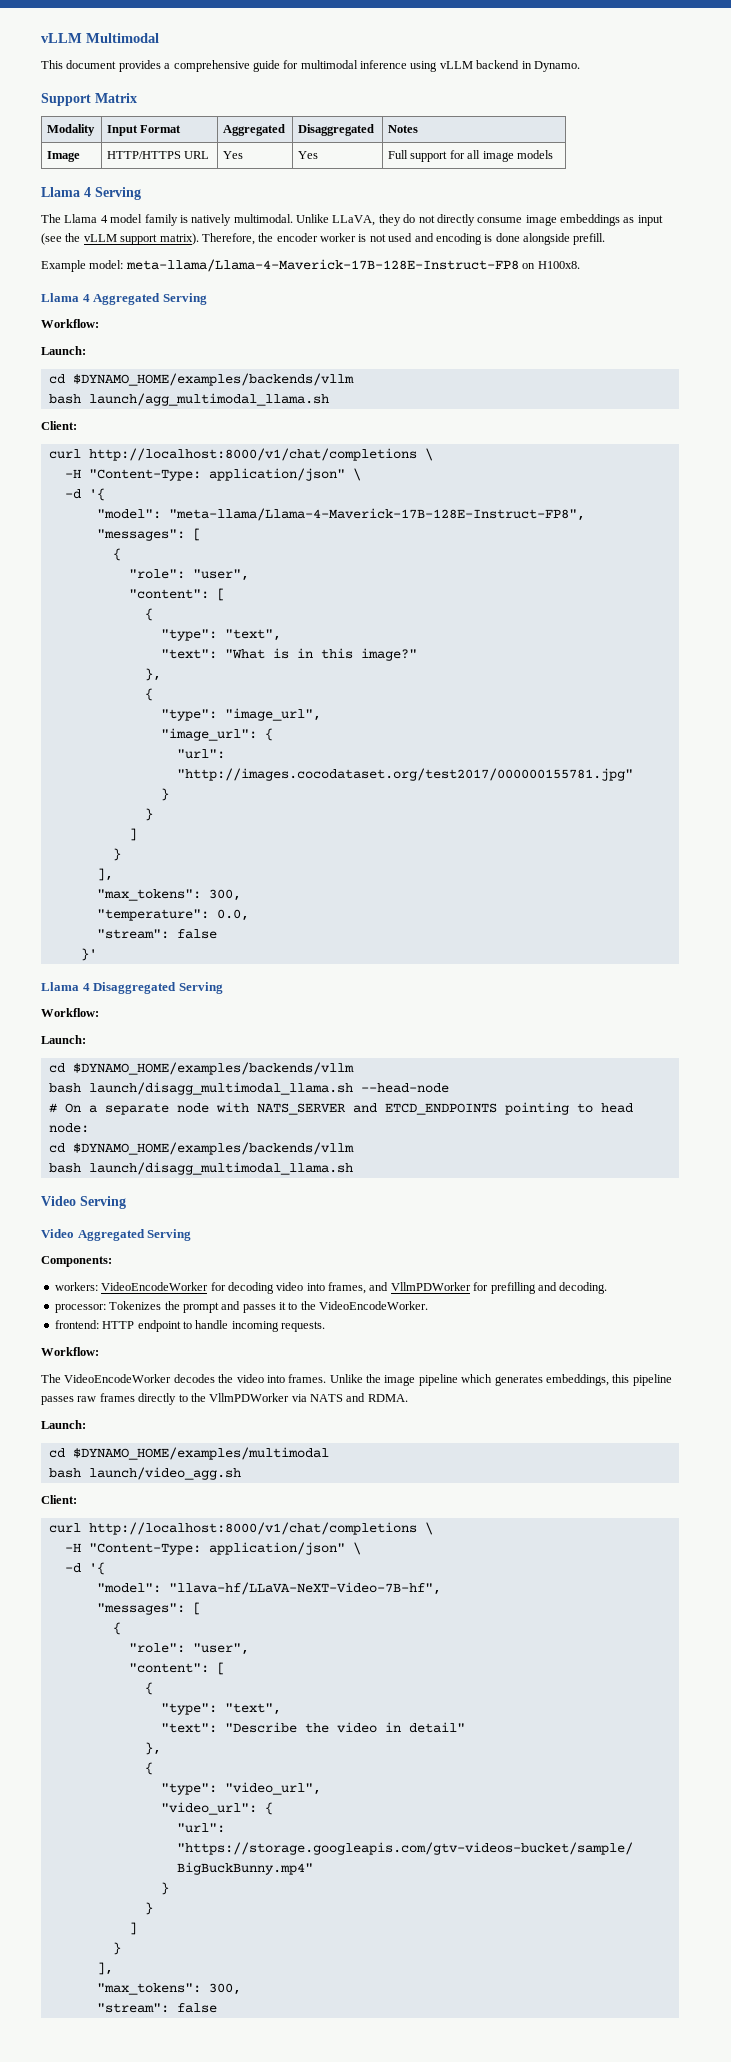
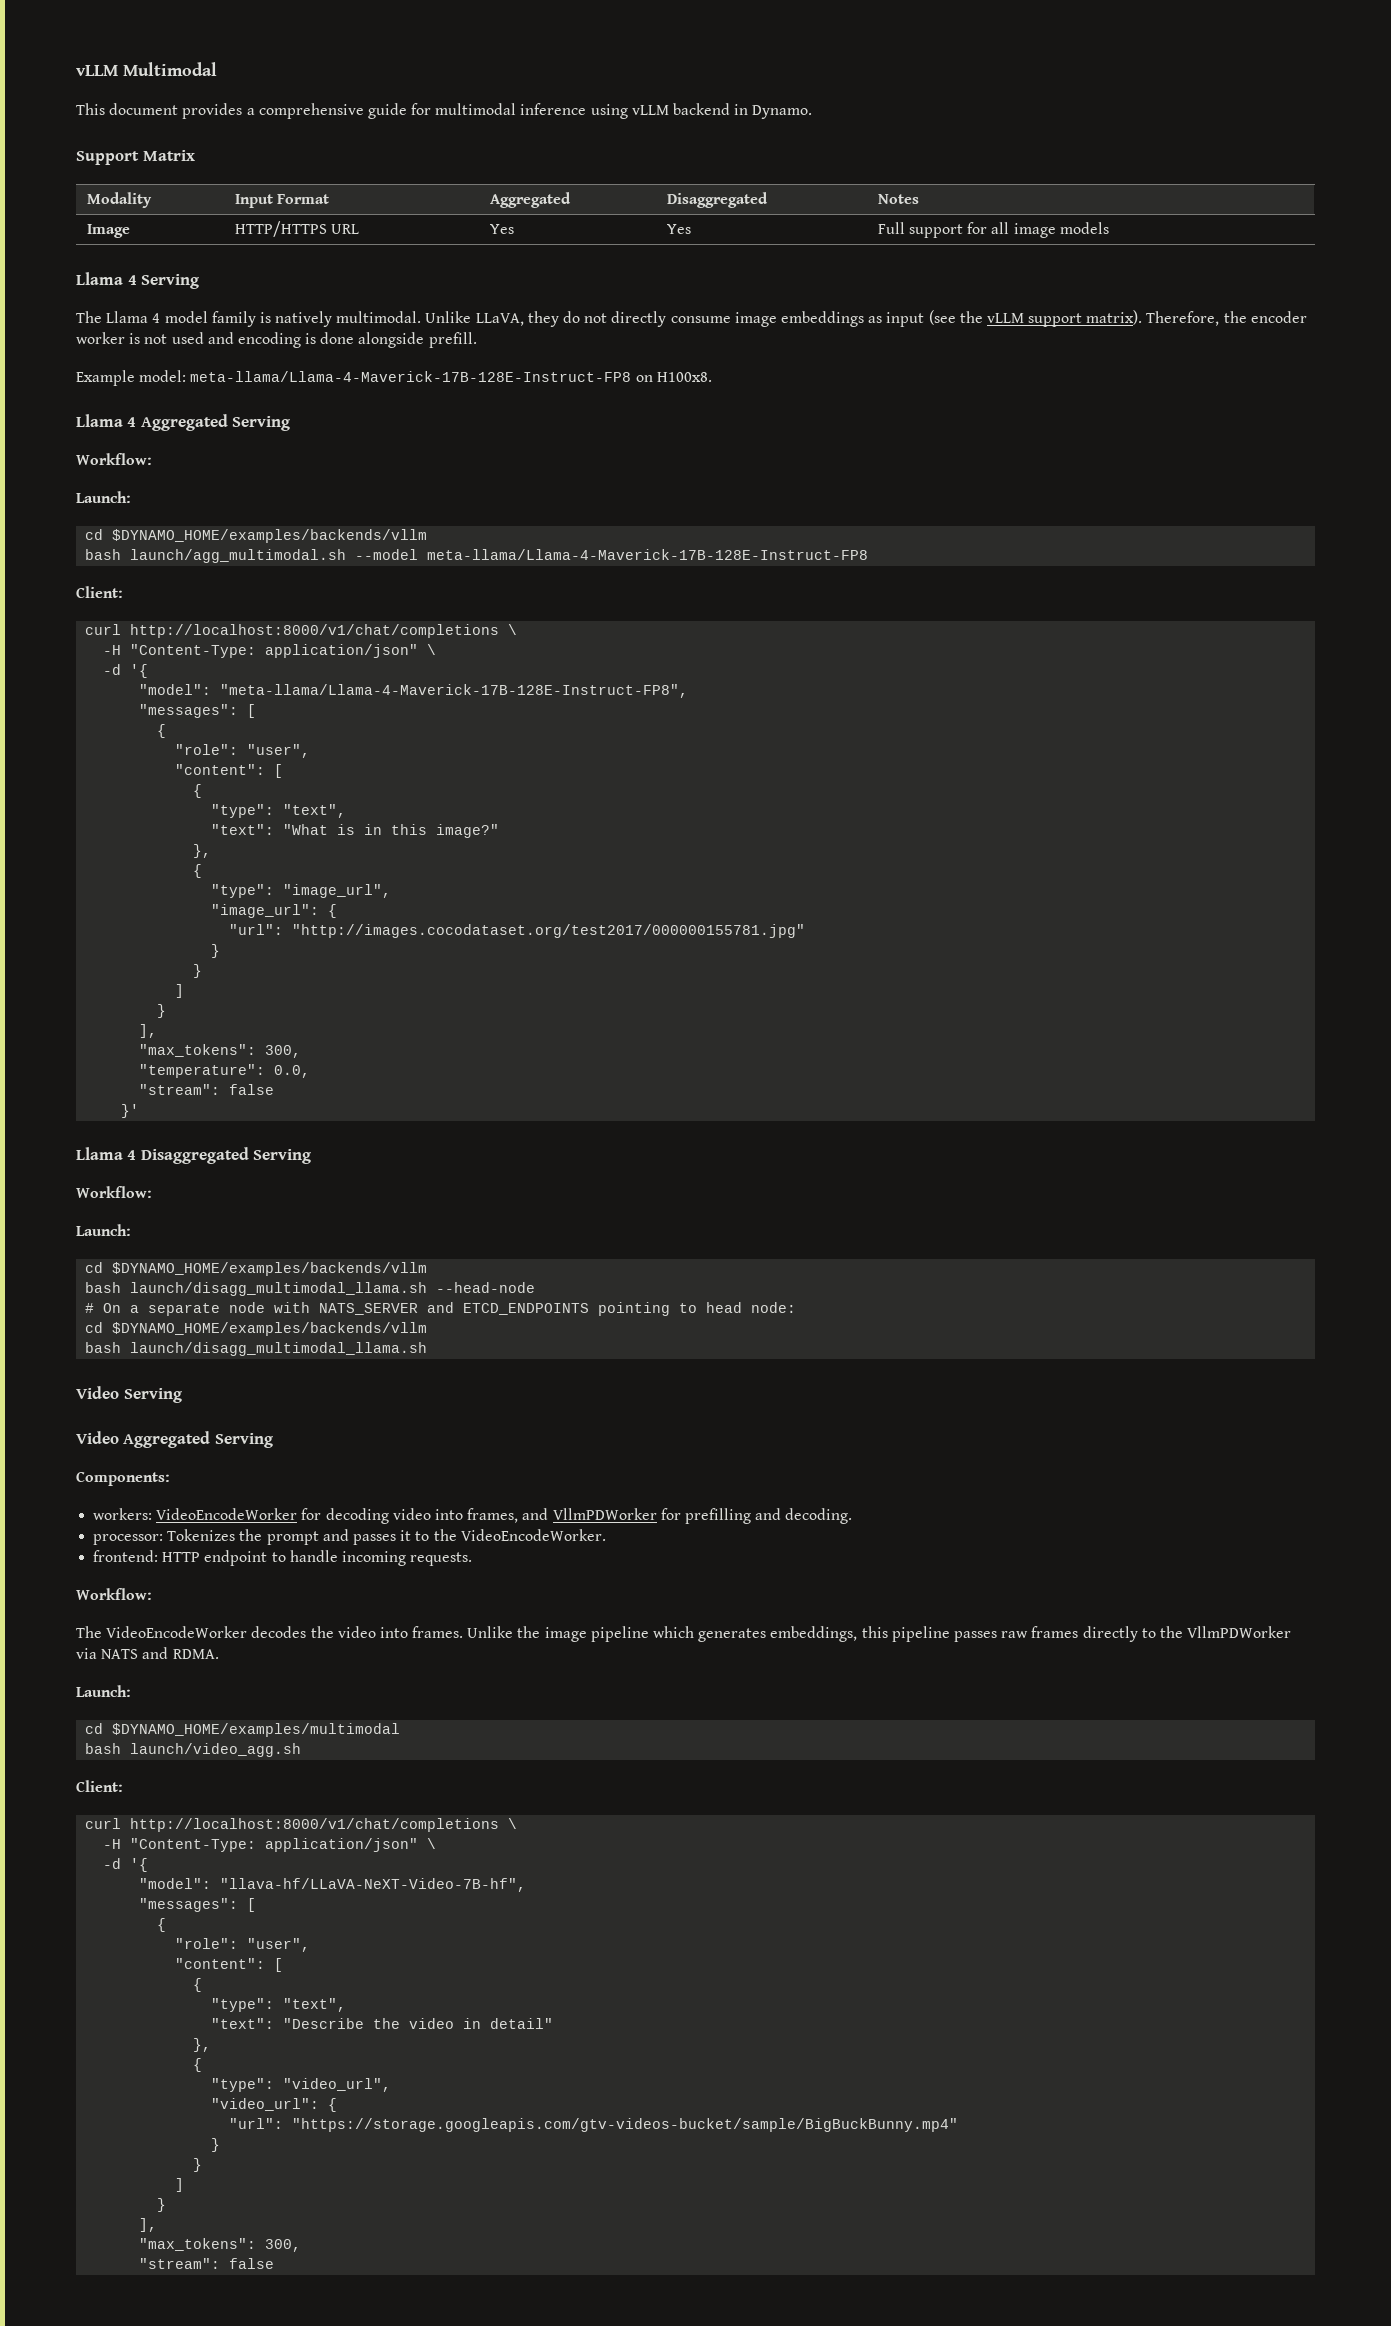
- bash launch/agg_multimodal_llama.sh
+ bash launch/agg_multimodal.sh --model meta-llama/Llama-4-Maverick-17B-128E-Instruct-FP8

